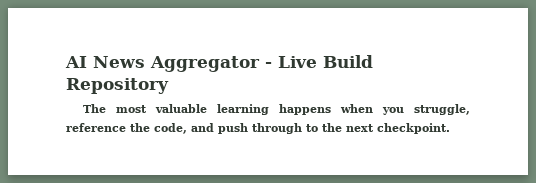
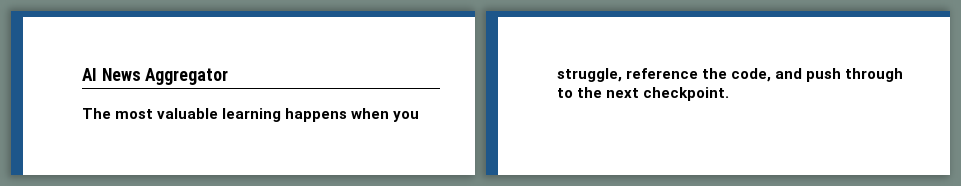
- AI News Aggregator - Live Build Repository
+ AI News Aggregator

